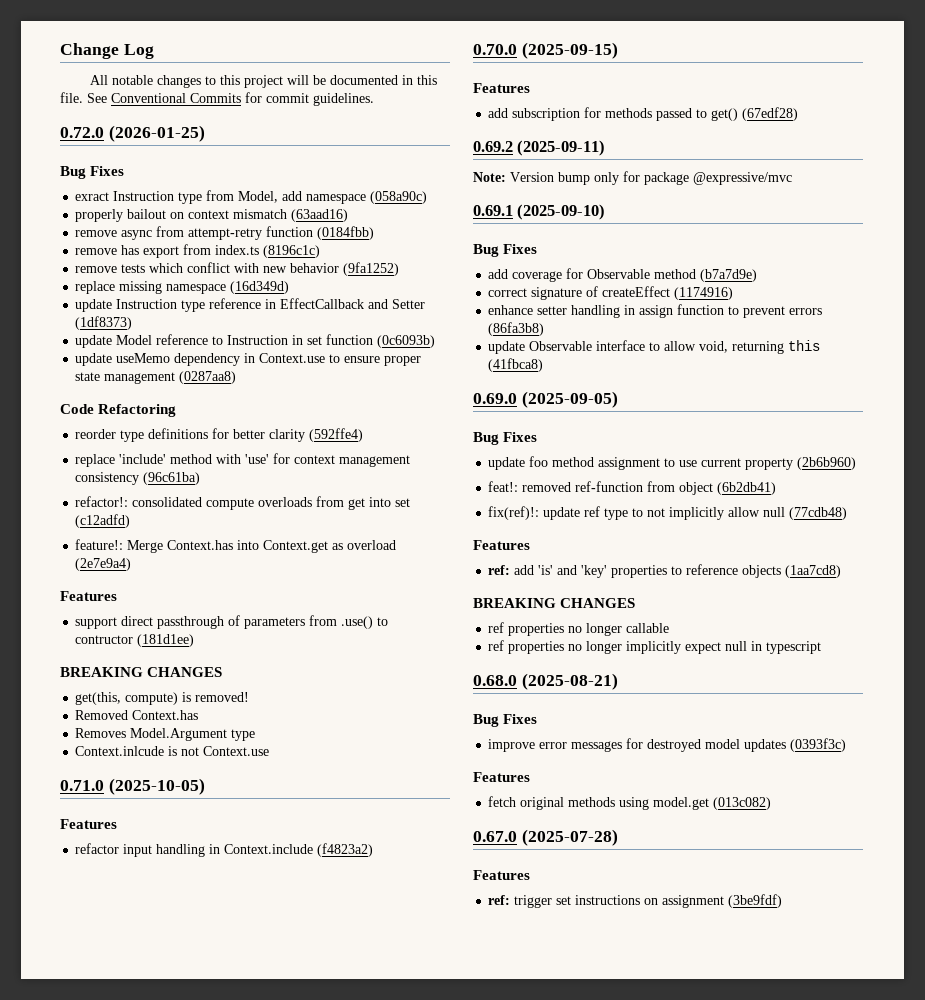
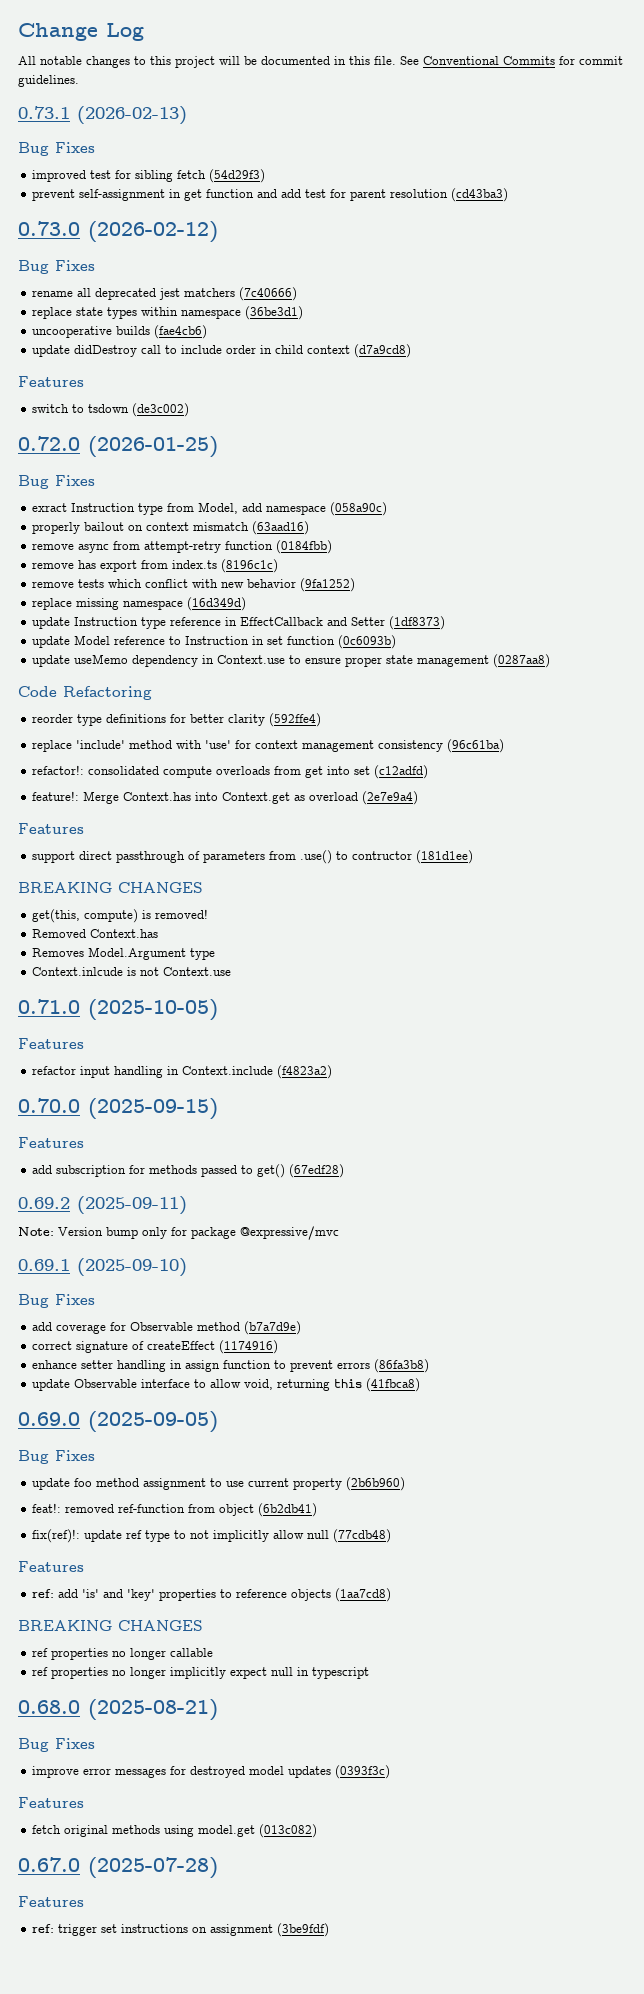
+ 0.73.1 (2026-02-13)
+ Bug Fixes
+ improved test for sibling fetch (54d29f3)
+ prevent self-assignment in get function and add test for parent resolution (cd43ba3)
+ 0.73.0 (2026-02-12)
+ Bug Fixes
+ rename all deprecated jest matchers (7c40666)
+ replace state types within namespace (36be3d1)
+ uncooperative builds (fae4cb6)
+ update didDestroy call to include order in child context (d7a9cd8)
+ Features
+ switch to tsdown (de3c002)

